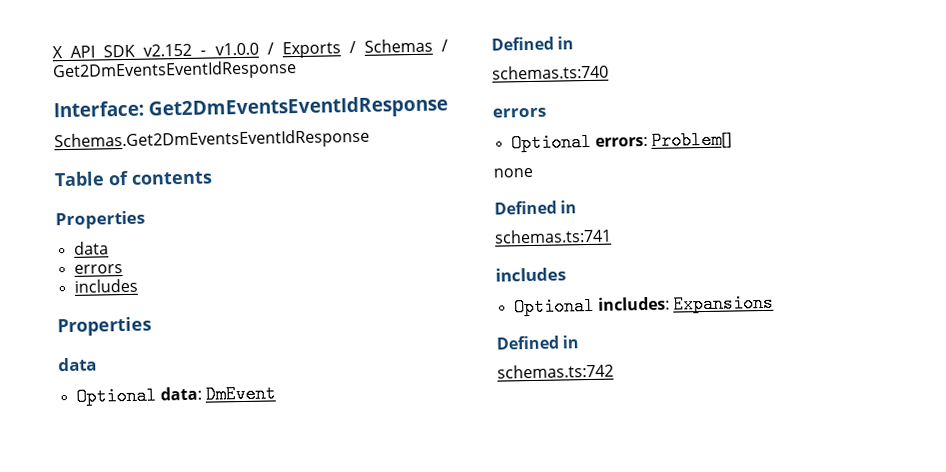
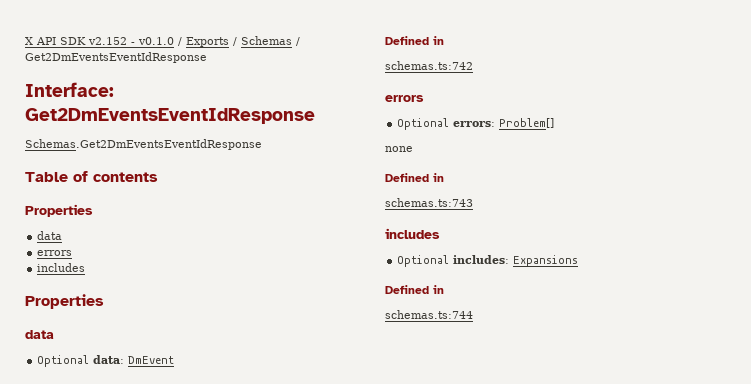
- X API SDK v2.152 - v1.0.0 / Exports / Schemas / Get2DmEventsEventIdResponse
+ X API SDK v2.152 - v0.1.0 / Exports / Schemas / Get2DmEventsEventIdResponse
- schemas.ts:740
+ schemas.ts:742
- schemas.ts:741
+ schemas.ts:743
- schemas.ts:742
+ schemas.ts:744

